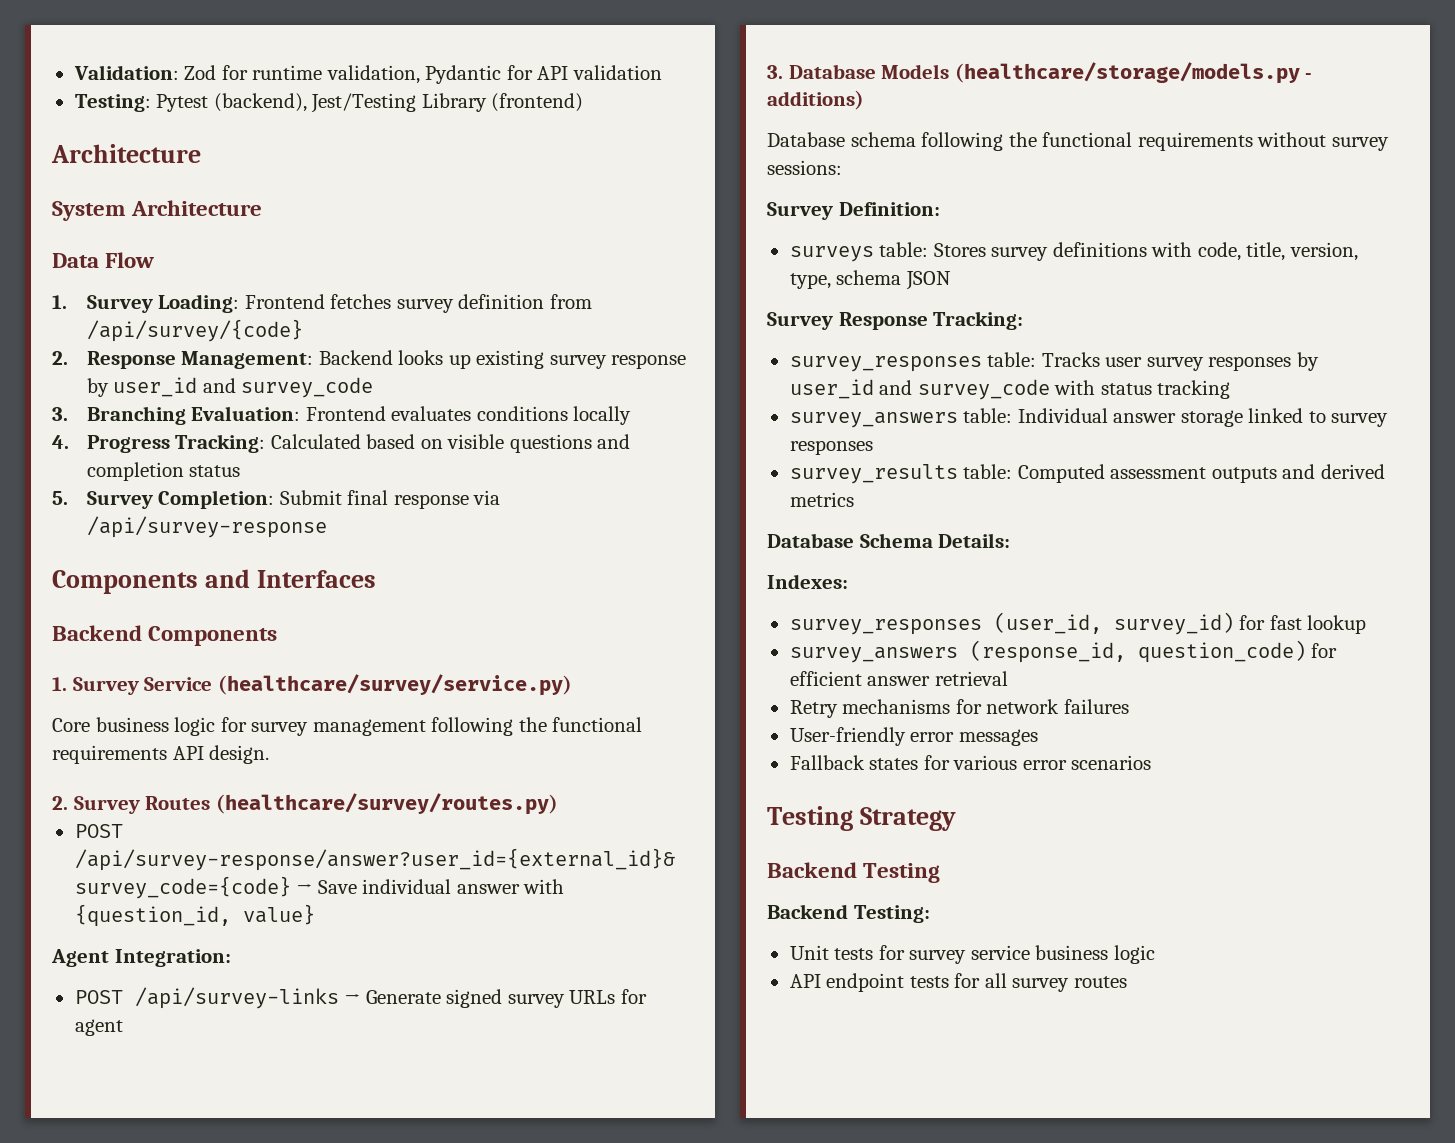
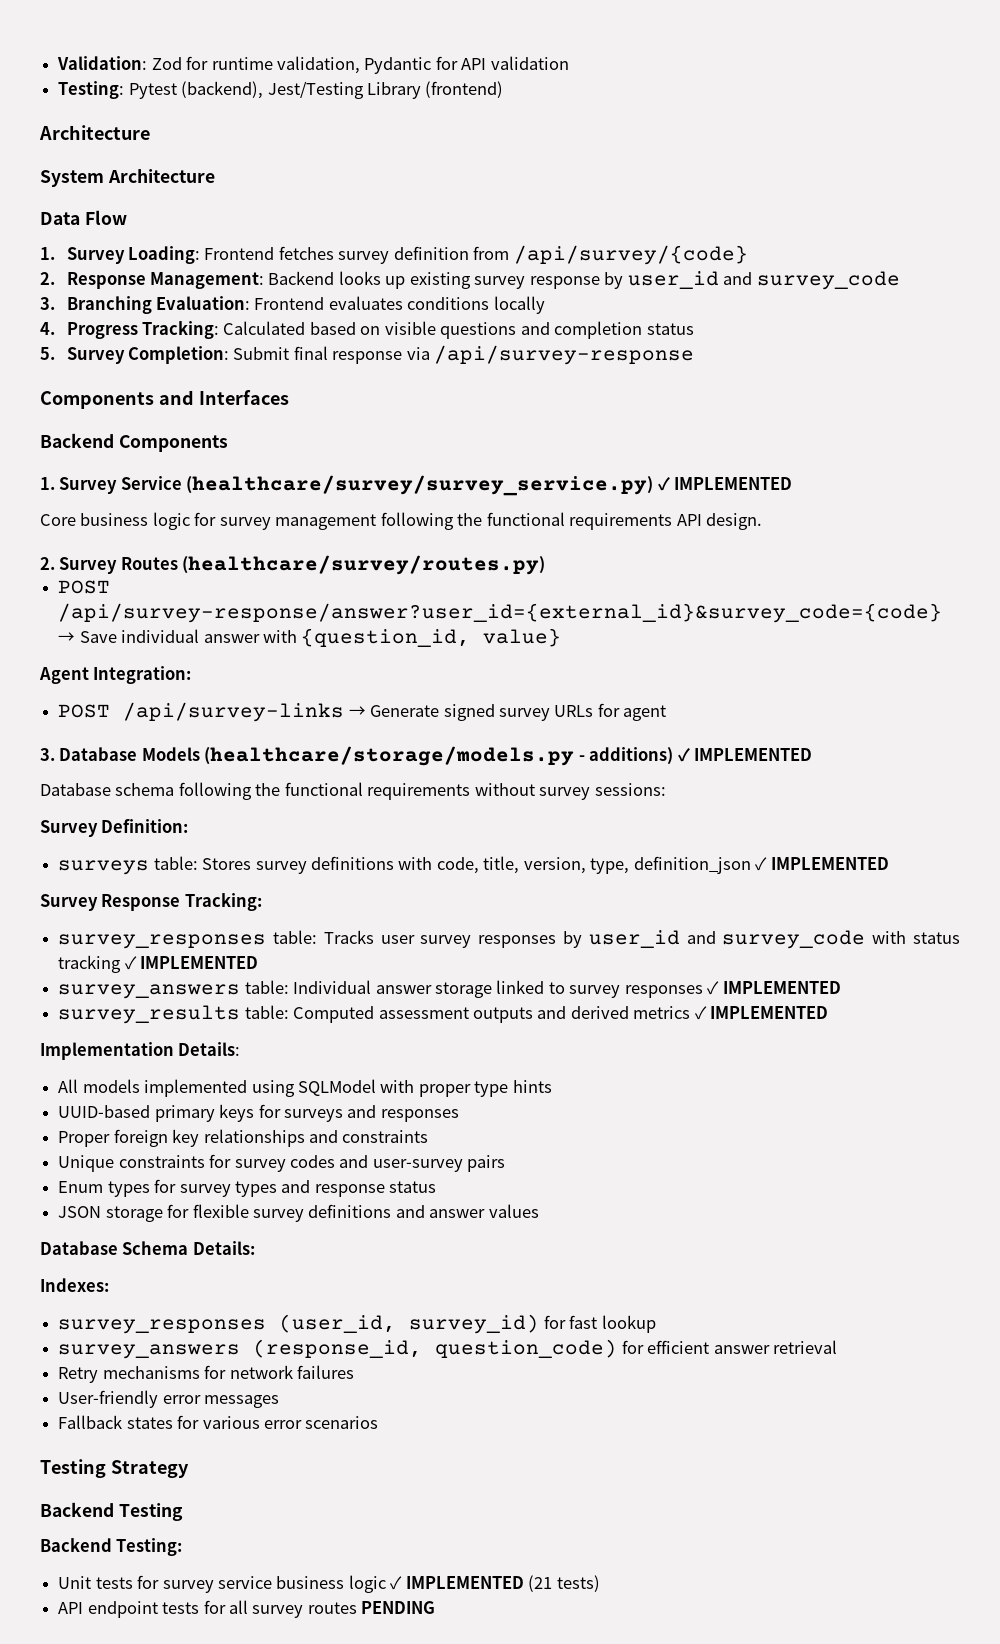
- 1. Survey Service (healthcare/survey/service.py)
+ 1. Survey Service (healthcare/survey/survey_service.py) ✓ IMPLEMENTED
- 3. Database Models (healthcare/storage/models.py - additions)
+ 3. Database Models (healthcare/storage/models.py - additions) ✓ IMPLEMENTED
- surveys table: Stores survey definitions with code, title, version, type, schema JSON
+ surveys table: Stores survey definitions with code, title, version, type, definition_json ✓ IMPLEMENTED
- survey_responses table: Tracks user survey responses by user_id and survey_code with status tracking
+ survey_responses table: Tracks user survey responses by user_id and survey_code with status tracking ✓ IMPLEMENTED
- survey_answers table: Individual answer storage linked to survey responses
+ survey_answers table: Individual answer storage linked to survey responses ✓ IMPLEMENTED
- survey_results table: Computed assessment outputs and derived metrics
+ survey_results table: Computed assessment outputs and derived metrics ✓ IMPLEMENTED
+ Implementation Details:
+ All models implemented using SQLModel with proper type hints
+ UUID-based primary keys for surveys and responses
+ Proper foreign key relationships and constraints
+ Unique constraints for survey codes and user-survey pairs
+ Enum types for survey types and response status
+ JSON storage for flexible survey definitions and answer values
- Unit tests for survey service business logic
+ Unit tests for survey service business logic ✓ IMPLEMENTED (21 tests)
- API endpoint tests for all survey routes
+ API endpoint tests for all survey routes PENDING

